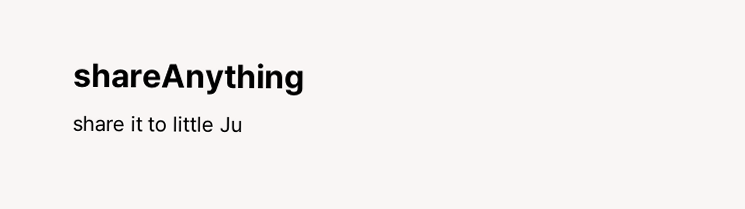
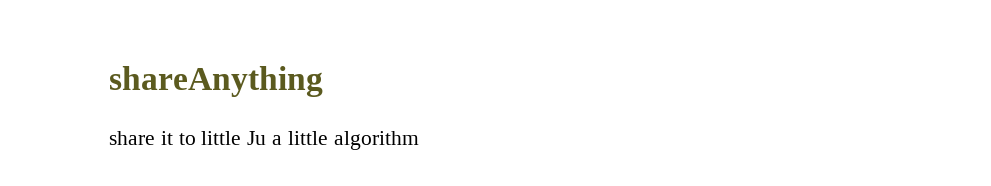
- share it to little Ju
+ share it to little Ju a little algorithm

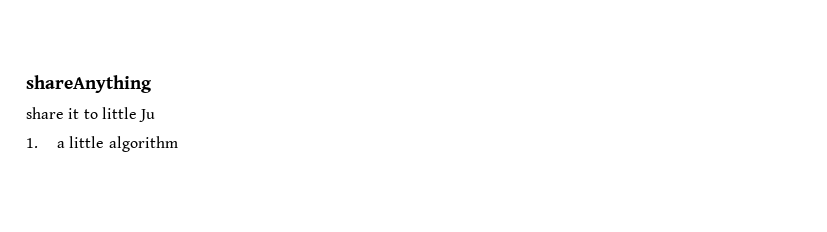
- share it to little Ju a little algorithm
+ share it to little Ju
+ 1. a little algorithm

